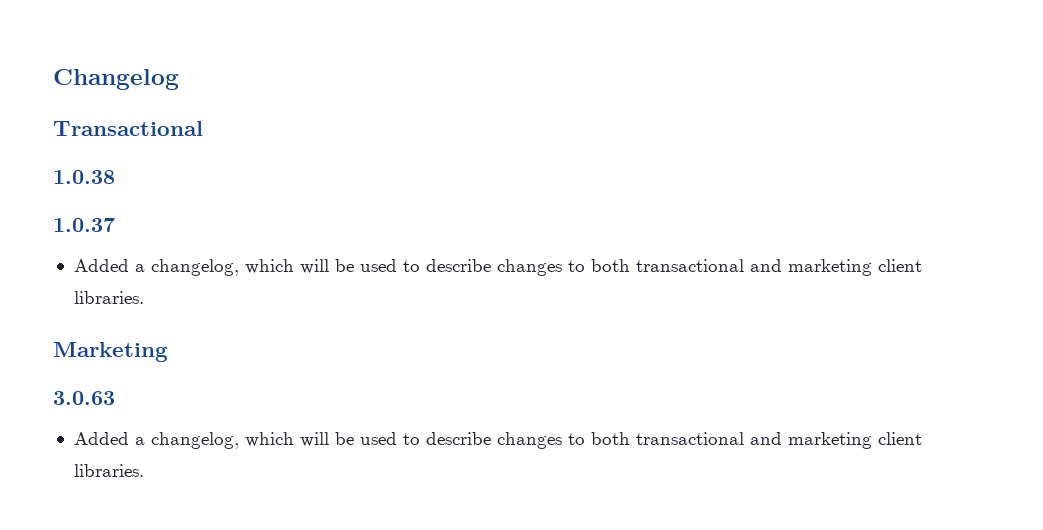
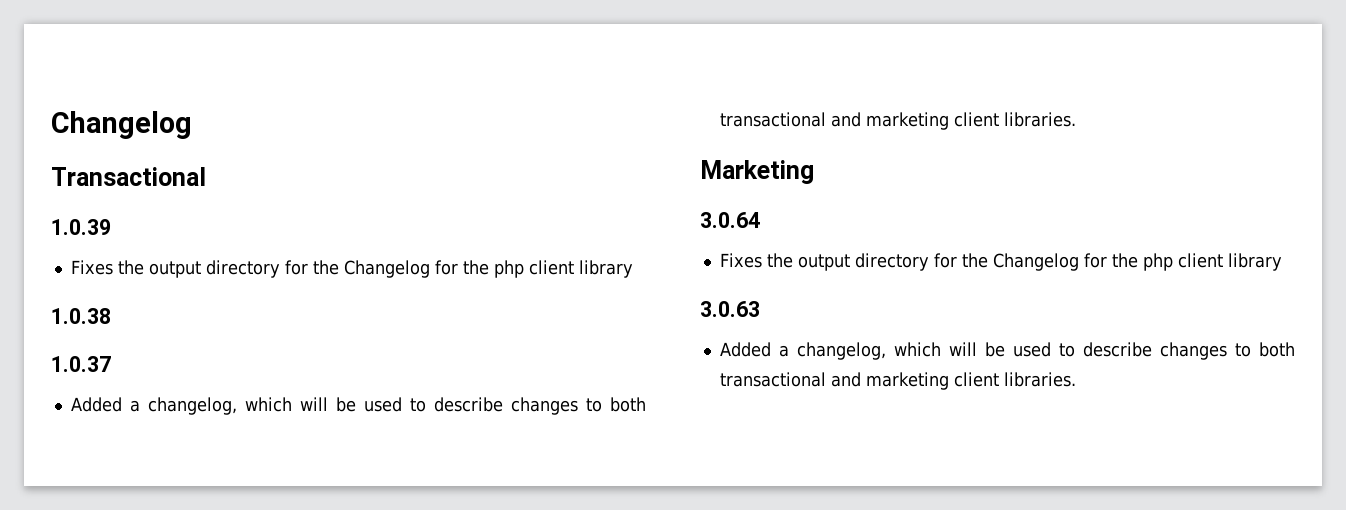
+ 1.0.39
+ Fixes the output directory for the Changelog for the php client library
+ 3.0.64
+ Fixes the output directory for the Changelog for the php client library

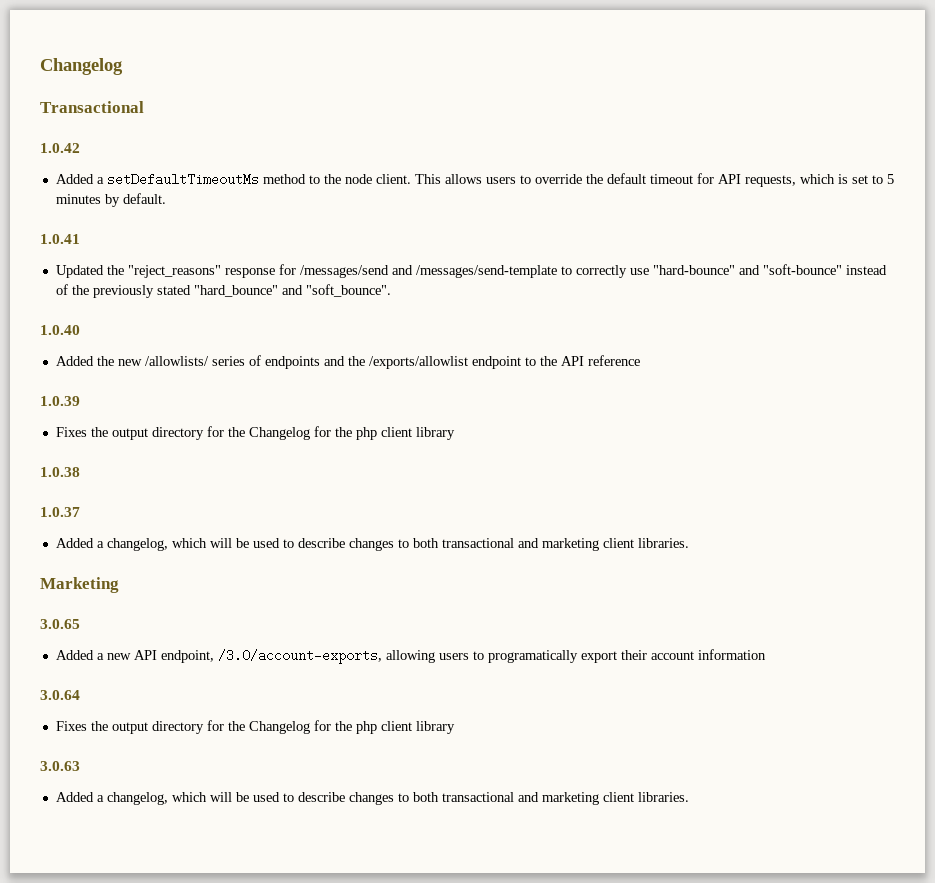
+ 1.0.42
+ Added a setDefaultTimeoutMs method to the node client. This allows users to override the default timeout for API requests, which is set to 5 minutes by default.
+ 1.0.41
+ Updated the "reject_reasons" response for /messages/send and /messages/send-template to correctly use "hard-bounce" and "soft-bounce" instead of the previously stated "hard_bounce" and "soft_bounce".
+ 1.0.40
+ Added the new /allowlists/ series of endpoints and the /exports/allowlist endpoint to the API reference
+ 3.0.65
+ Added a new API endpoint, /3.0/account-exports, allowing users to programatically export their account information

